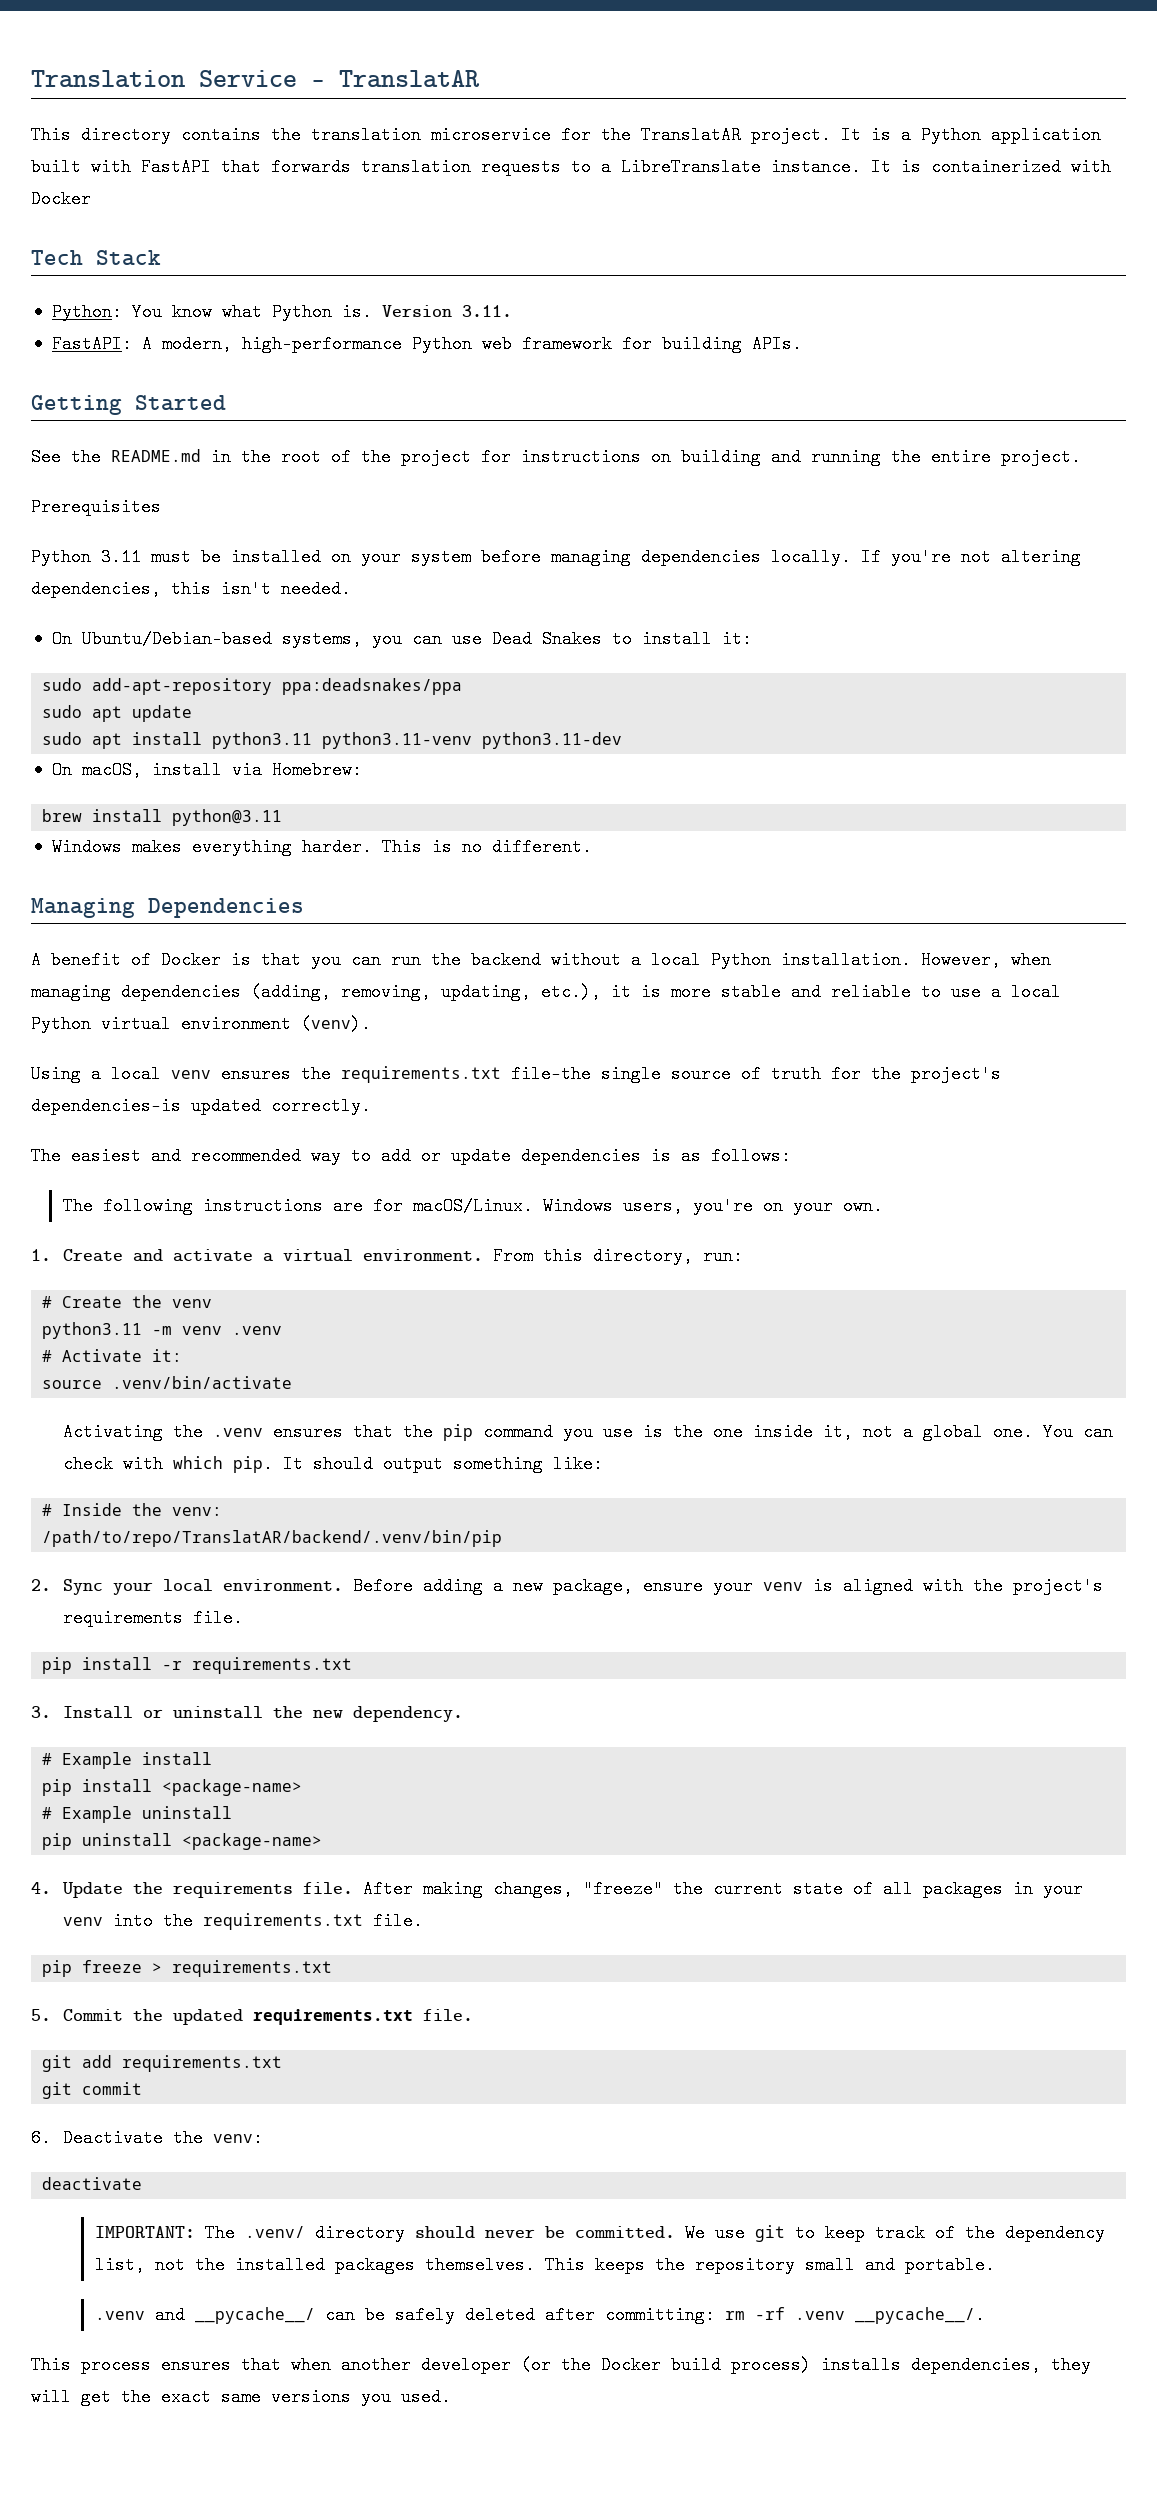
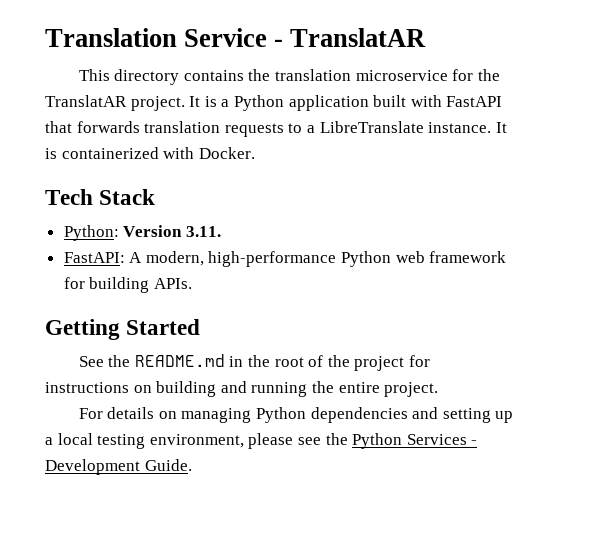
- It is containerized with Docker
+ It is containerized with Docker.
- Python: You know what Python is. Version 3.11.
+ Python: Version 3.11.
- Prerequisites
- Python 3.11 must be installed on your system before managing dependencies locally. If you're not altering dependencies, this isn't needed.
- On Ubuntu/Debian-based systems, you can use Dead Snakes to install it:
- sudo add-apt-repository ppa:deadsnakes/ppa
- sudo apt update
- sudo apt install python3.11 python3.11-venv python3.11-dev
- On macOS, install via Homebrew:
- brew install python@3.11
- Windows makes everything harder. This is no different.
- Managing Dependencies
- A benefit of Docker is that you can run the backend without a local Python installation. However, when managing dependencies (adding, removing, updating, etc.), it is more stable and reliable to use a local Python virtual environment (venv).
- Using a local venv ensures the requirements.txt file—the single source of truth for the project's dependencies—is updated correctly.
- The easiest and recommended way to add or update dependencies is as follows:
- The following instructions are for macOS/Linux. Windows users, you're on your own.
- 1. Create and activate a virtual environment. From this directory, run:
- # Create the venv
- python3.11 -m venv .venv
- # Activate it:
- source .venv/bin/activate
- Activating the .venv ensures that the pip command you use is the one inside it, not a global one. You can check with which pip. It should output something like:
- # Inside the venv:
- /path/to/repo/TranslatAR/backend/.venv/bin/pip
- 2. Sync your local environment. Before adding a new package, ensure your venv is aligned with the project's requirements file.
- pip install -r requirements.txt
- 3. Install or uninstall the new dependency.
- # Example install
- pip install <package-name>
- # Example uninstall
- pip uninstall <package-name>
- 4. Update the requirements file. After making changes, "freeze" the current state of all packages in your venv into the requirements.txt file.
- pip freeze > requirements.txt
- 5. Commit the updated requirements.txt file.
- git add requirements.txt
- git commit
- 6. Deactivate the venv:
- deactivate
- IMPORTANT: The .venv/ directory should never be committed. We use git to keep track of the dependency list, not the installed packages themselves. This keeps the repository small and portable.
- .venv and __pycache__/ can be safely deleted after committing: rm -rf .venv __pycache__/.
- This process ensures that when another developer (or the Docker build process) installs dependencies, they will get the exact same versions you used.
+ For details on managing Python dependencies and setting up a local testing environment, please see the Python Services - Development Guide.

